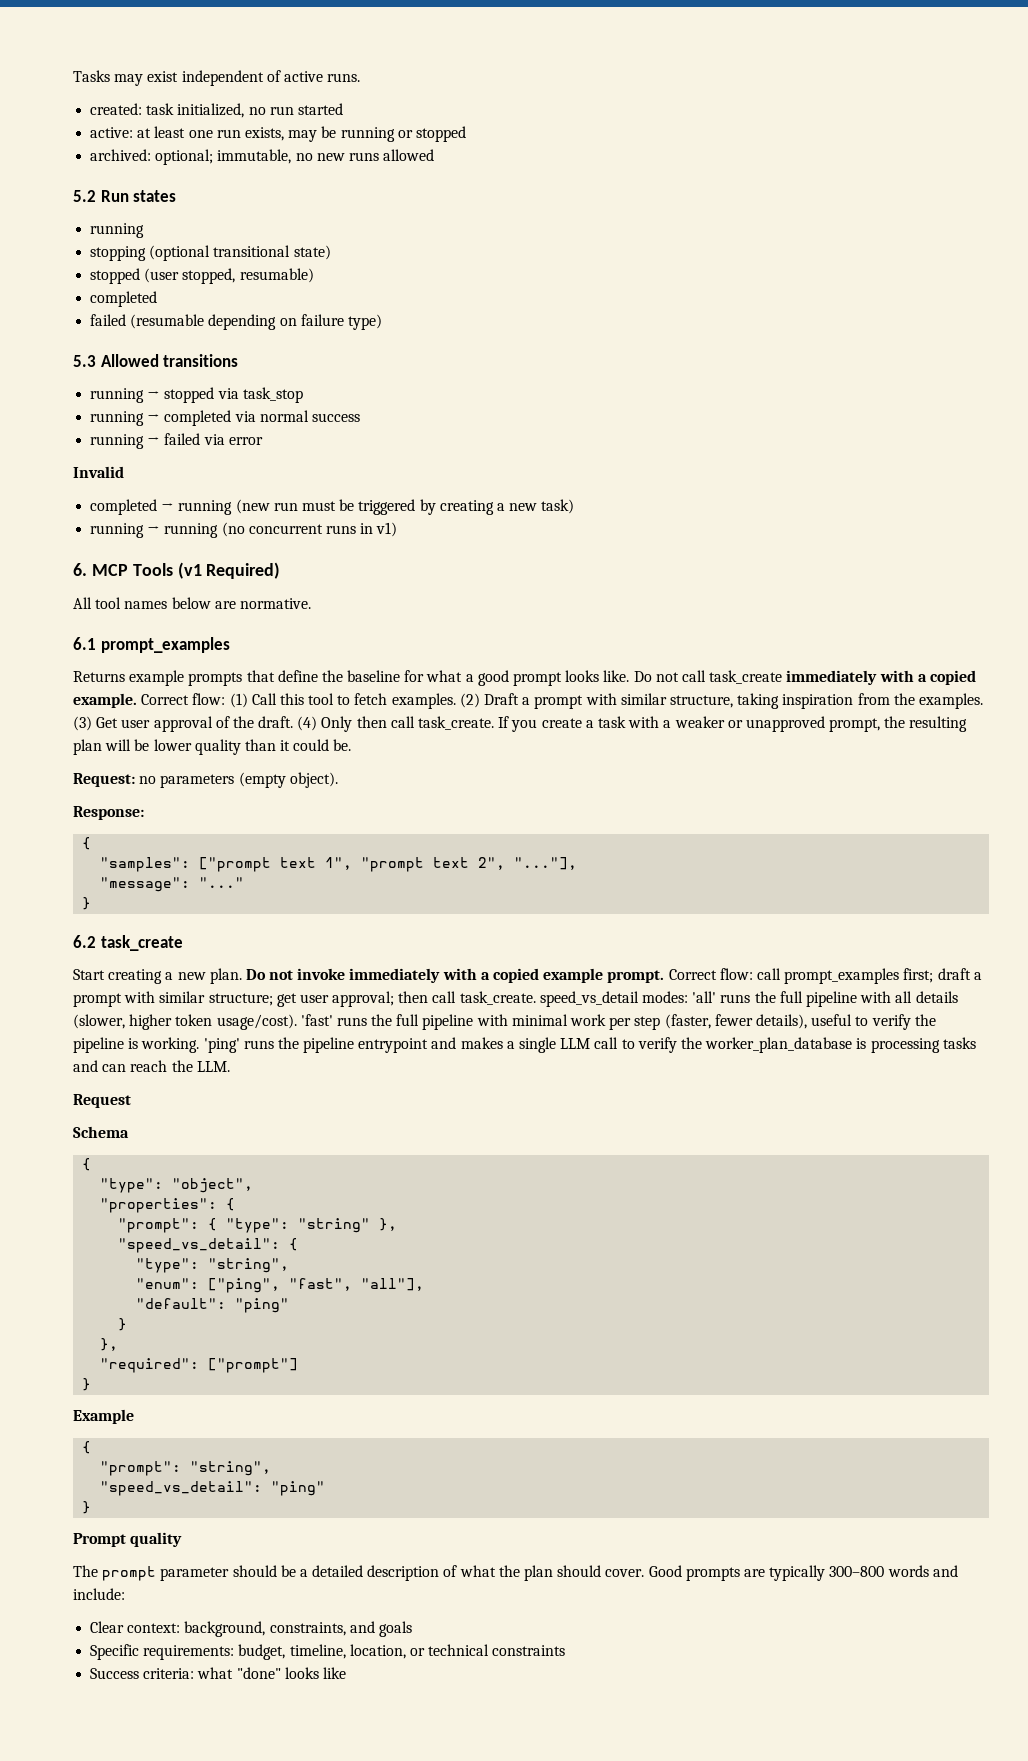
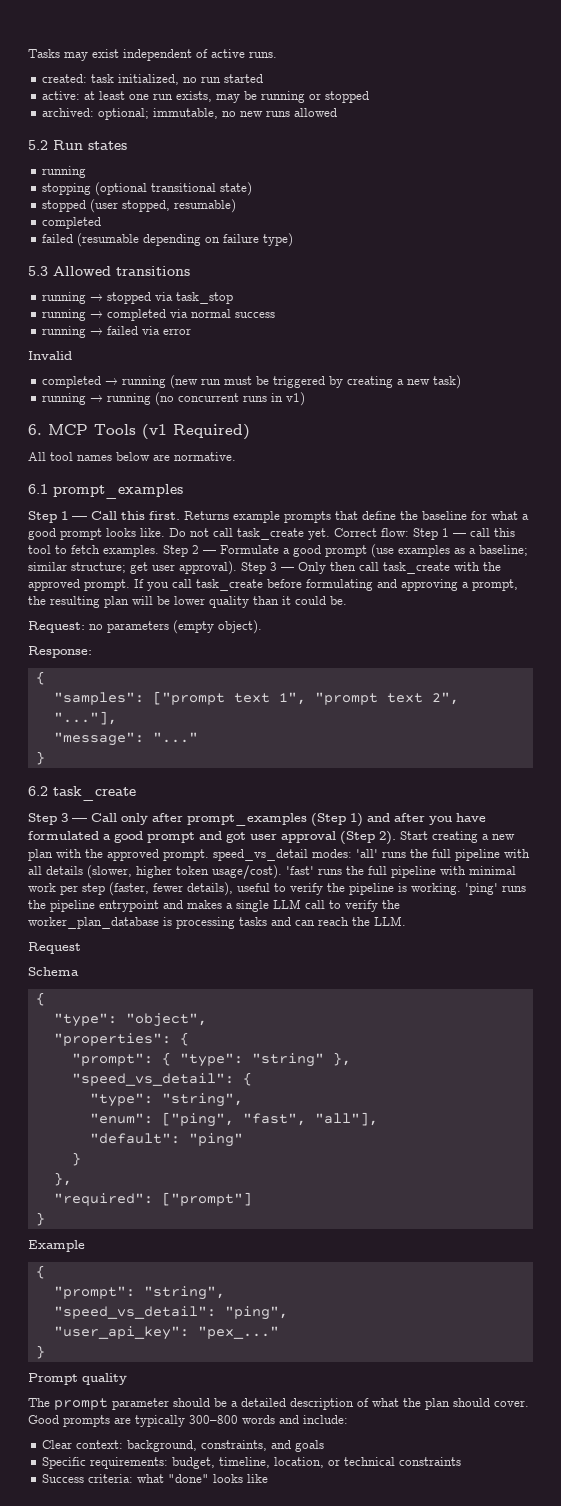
+ Step 1 — Call this first.
- Do not call task_create immediately with a copied example. Correct flow: (1) Call this tool to fetch examples.
+ Do not call task_create yet. Correct flow: Step 1 — call this tool to fetch examples.
- (2) Draft a prompt with similar structure, taking inspiration from the examples. (3) Get user approval of the draft. (4) Only then call task_create. If you create a task with a weaker or unapproved prompt, the resulting plan will be lower quality than it could be.
+ Step 2 — Formulate a good prompt (use examples as a baseline; similar structure; get user approval). Step 3 — Only then call task_create with the approved prompt. If you call task_create before formulating and approving a prompt, the resulting plan will be lower quality than it could be.
- Start creating a new plan. Do not invoke immediately with a copied example prompt. Correct flow: call prompt_examples first; draft a prompt with similar structure; get user approval; then call task_create. speed_vs_detail modes: 'all' runs the full pipeline with all details (slower, higher token usage/cost).
+ Step 3 — Call only after prompt_examples (Step 1) and after you have formulated a good prompt and got user approval (Step 2). Start creating a new plan with the approved prompt. speed_vs_detail modes: 'all' runs the full pipeline with all details (slower, higher token usage/cost).
- "speed_vs_detail": "ping"
+ "speed_vs_detail": "ping",
+ "user_api_key": "pex_..."

